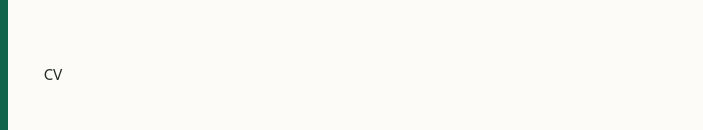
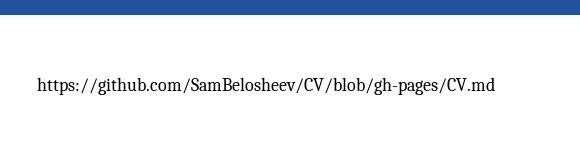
- CV
+ https://github.com/SamBelosheev/CV/blob/gh-pages/CV.md

